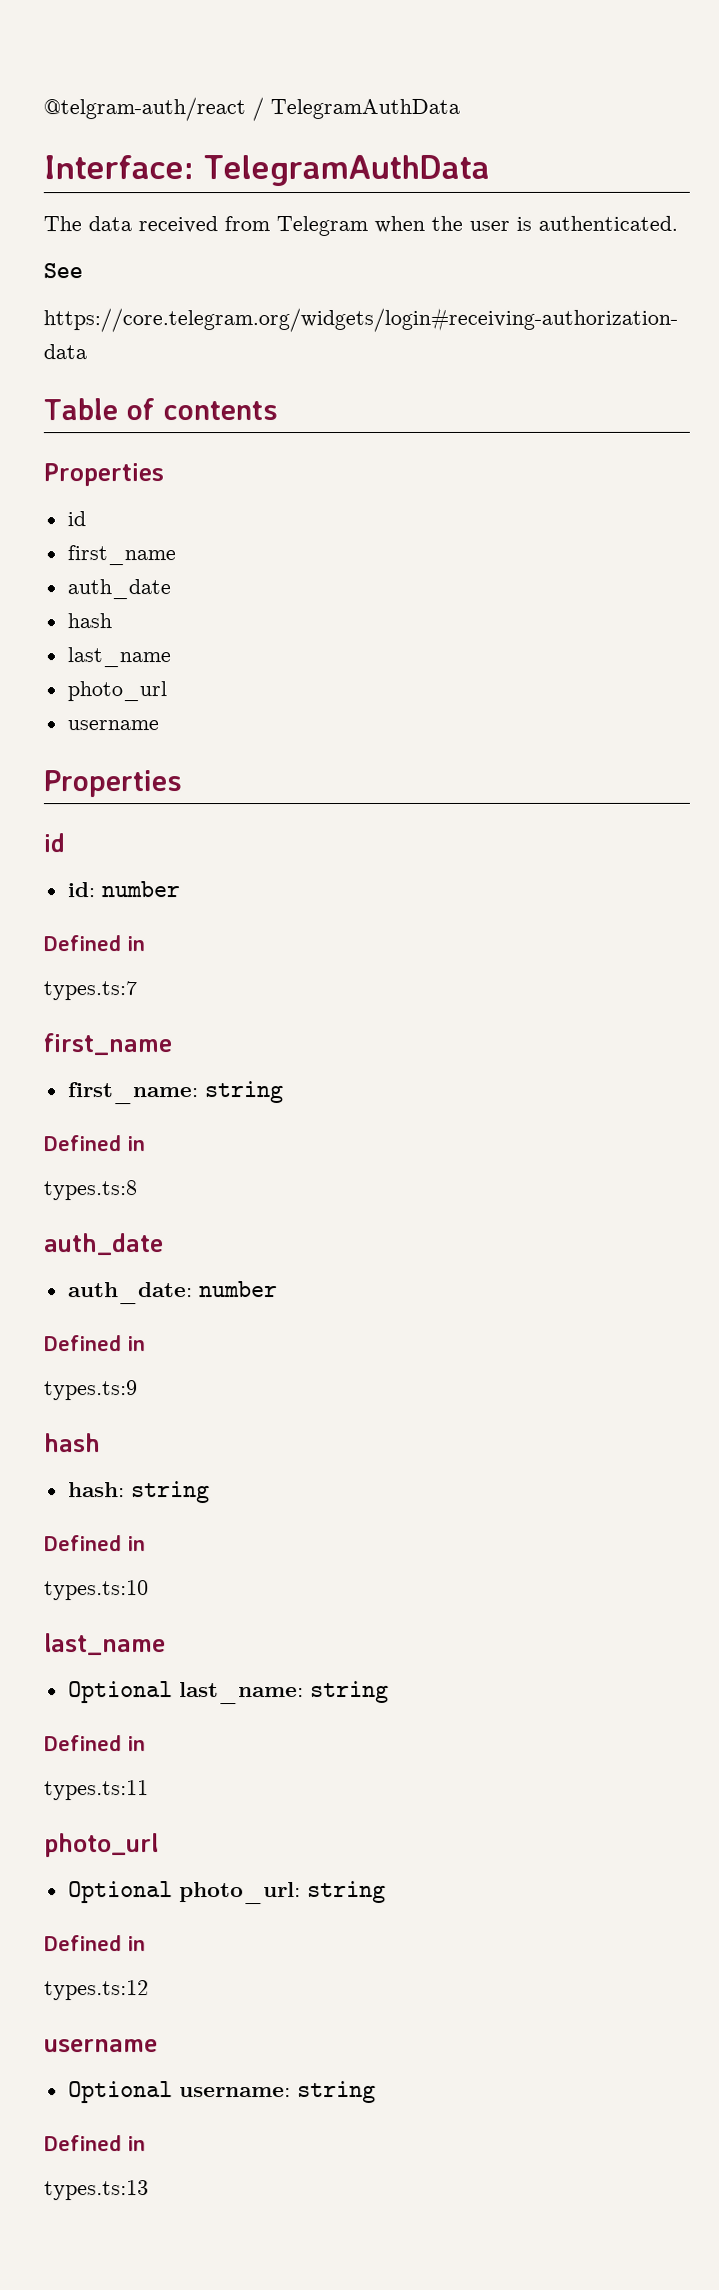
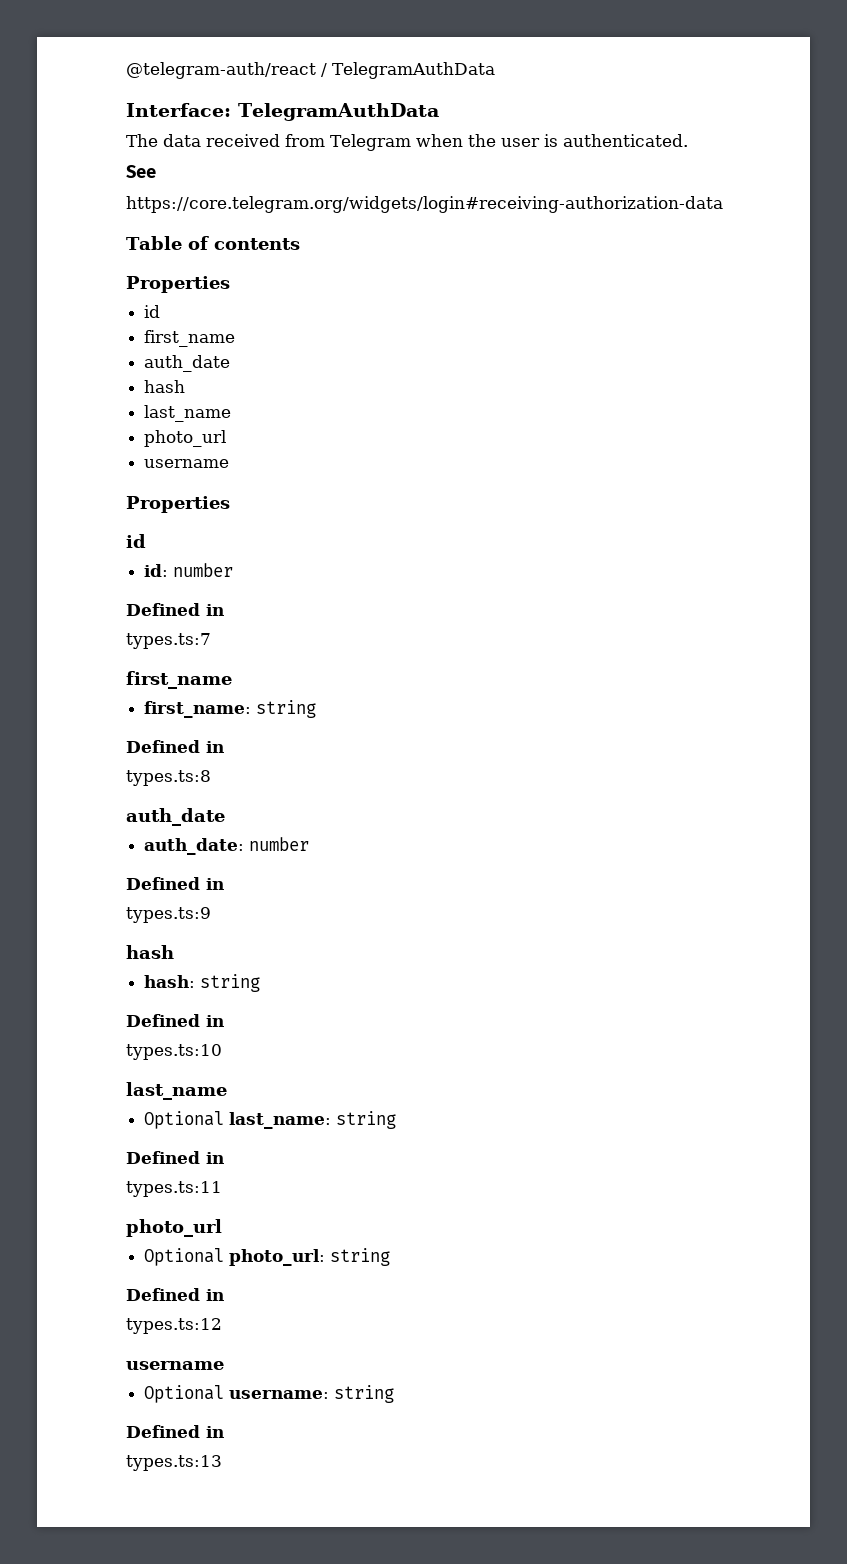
- @telgram-auth/react / TelegramAuthData
+ @telegram-auth/react / TelegramAuthData

